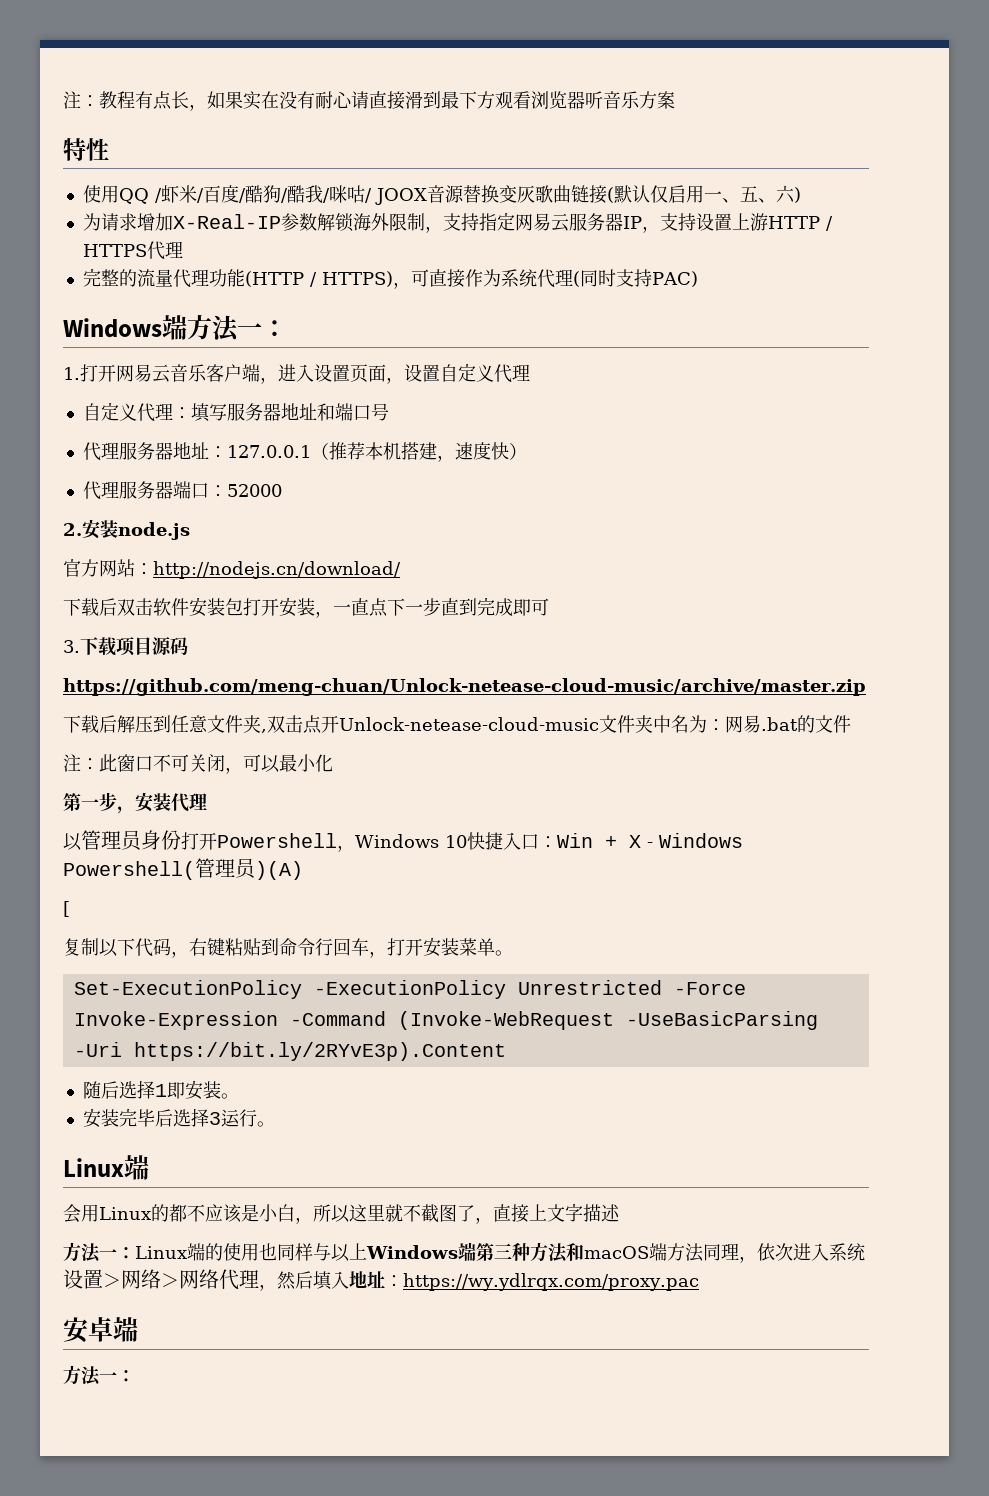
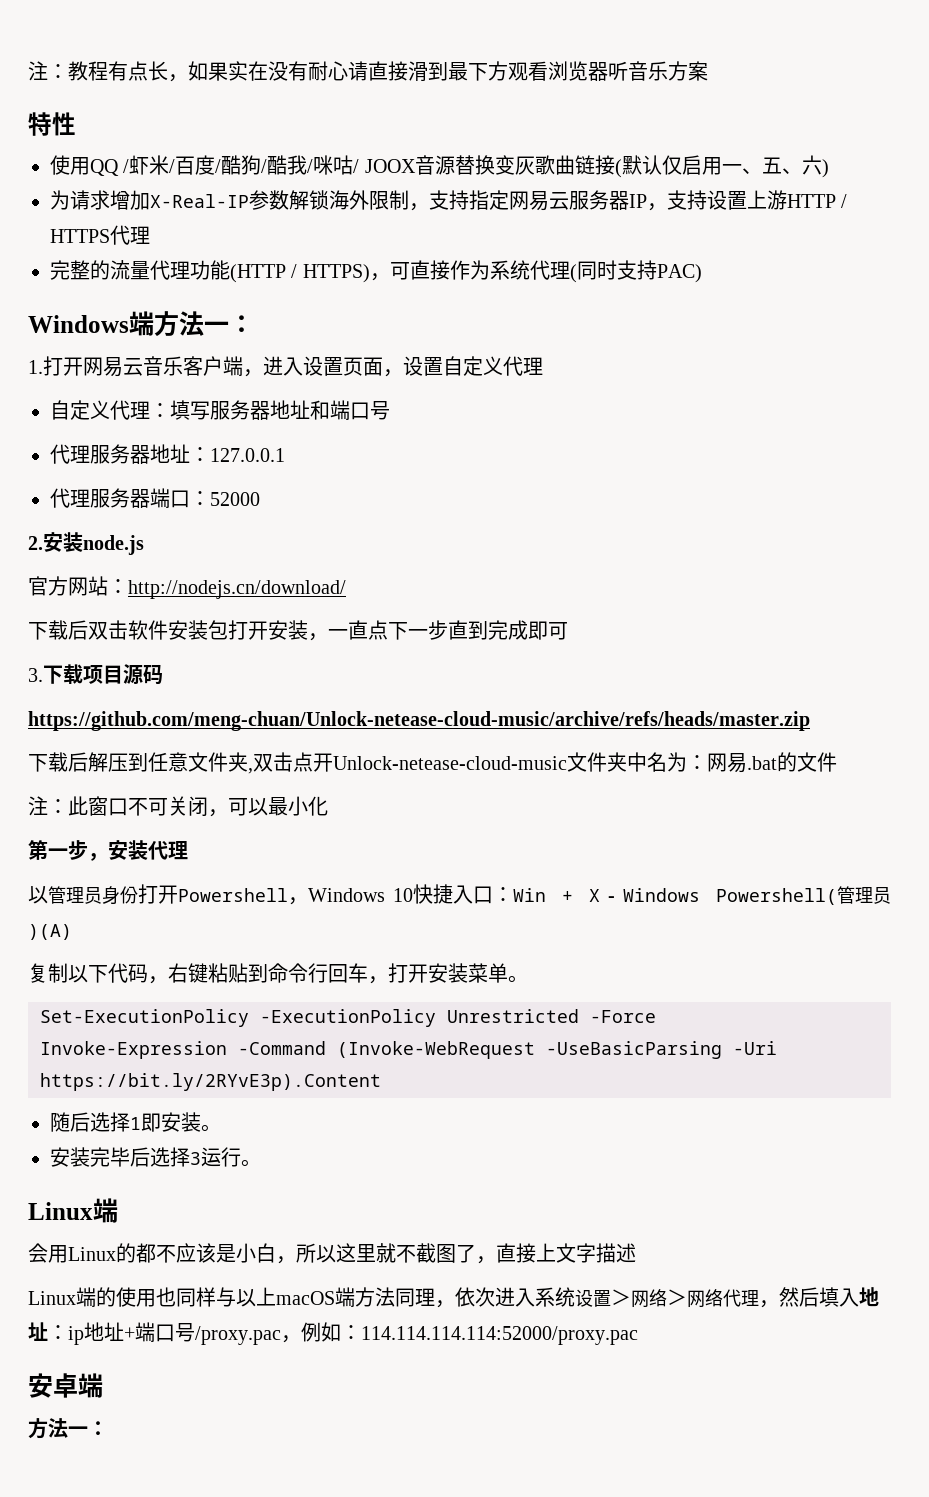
- 代理服务器地址：127.0.0.1（推荐本机搭建，速度快）
+ 代理服务器地址：127.0.0.1
- https://github.com/meng-chuan/Unlock-netease-cloud-music/archive/master.zip
+ https://github.com/meng-chuan/Unlock-netease-cloud-music/archive/refs/heads/master.zip
- [
- 方法一：Linux端的使用也同样与以上Windows端第三种方法和macOS端方法同理，依次进入系统设置＞网络＞网络代理，然后填入地址：https://wy.ydlrqx.com/proxy.pac
+ Linux端的使用也同样与以上macOS端方法同理，依次进入系统设置＞网络＞网络代理，然后填入地址：ip地址+端口号/proxy.pac，例如：114.114.114.114:52000/proxy.pac

